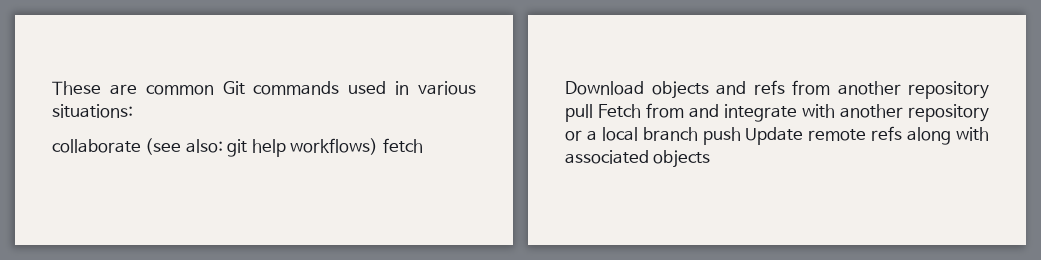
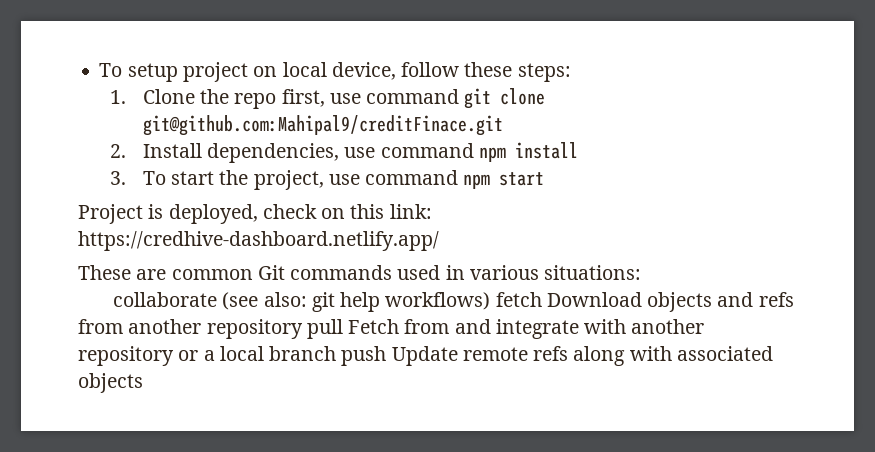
+ To setup project on local device, follow these steps:
+ 1. Clone the repo first, use command git clone git@github.com:Mahipal9/creditFinace.git
+ 2. Install dependencies, use command npm install
+ 3. To start the project, use command npm start
+ Project is deployed, check on this link: https://credhive-dashboard.netlify.app/

